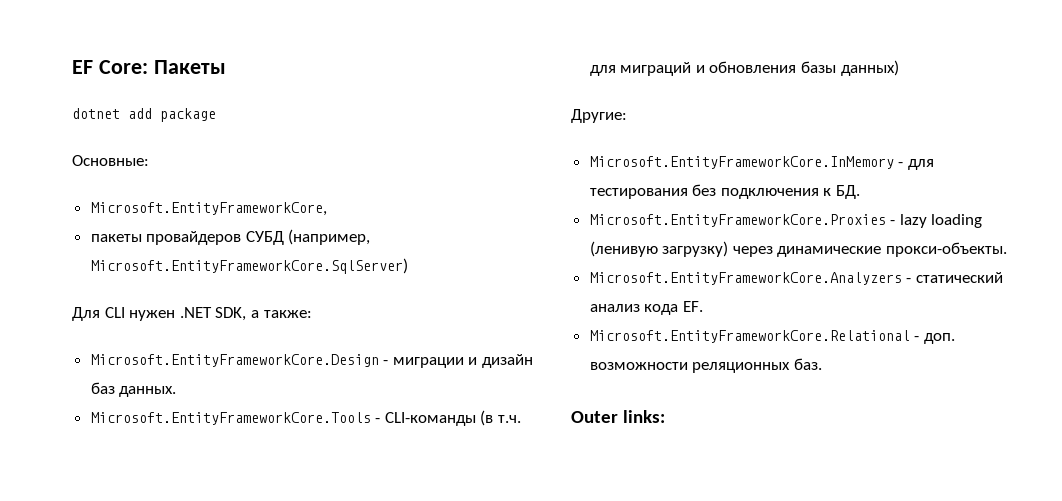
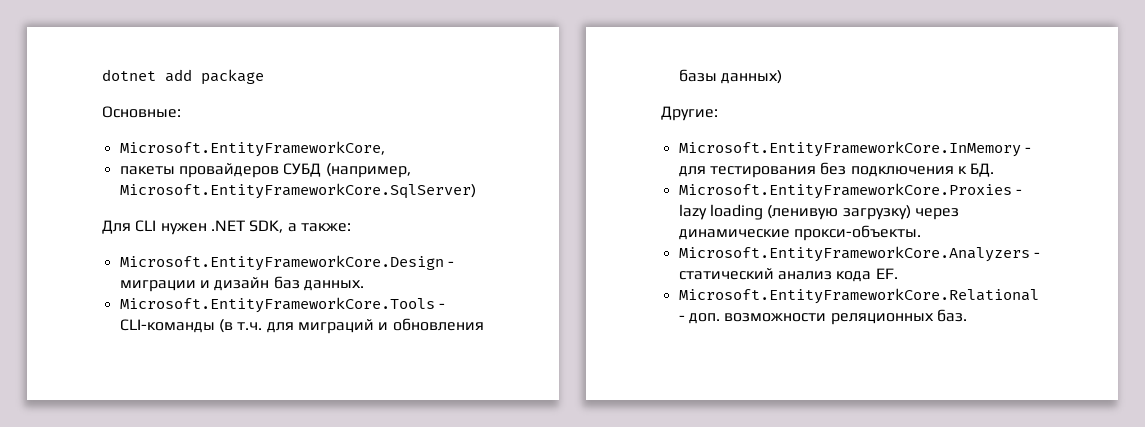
- EF Core: Пакеты
- Outer links:

